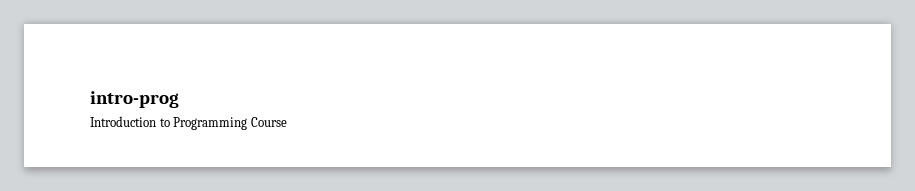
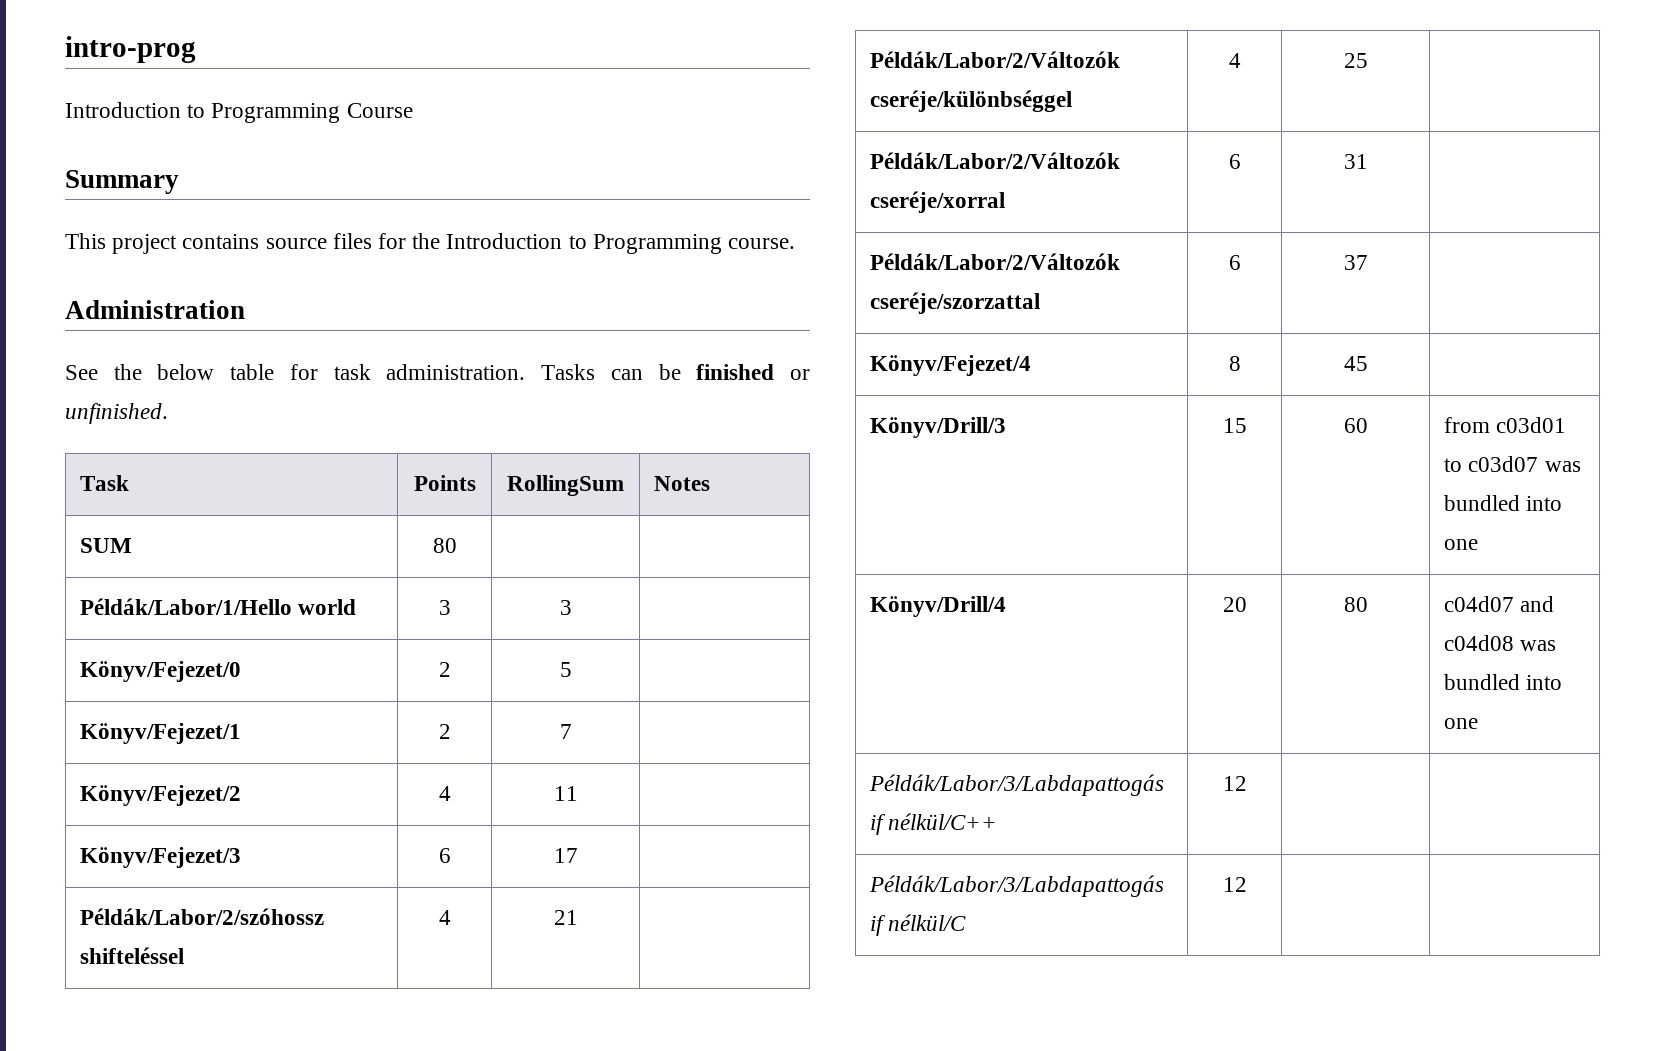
+ Summary
+ This project contains source files for the Introduction to Programming course.
+ Administration
+ See the below table for task administration. Tasks can be finished or unfinished.
+ Task | Points | RollingSum | Notes
+ SUM | 80 | |
+ Példák/Labor/1/Hello world | 3 | 3 |
+ Könyv/Fejezet/0 | 2 | 5 |
+ Könyv/Fejezet/1 | 2 | 7 |
+ Könyv/Fejezet/2 | 4 | 11 |
+ Könyv/Fejezet/3 | 6 | 17 |
+ Példák/Labor/2/szóhossz shifteléssel | 4 | 21 |
+ Példák/Labor/2/Változók cseréje/különbséggel | 4 | 25 |
+ Példák/Labor/2/Változók cseréje/xorral | 6 | 31 |
+ Példák/Labor/2/Változók cseréje/szorzattal | 6 | 37 |
+ Könyv/Fejezet/4 | 8 | 45 |
+ Könyv/Drill/3 | 15 | 60 | from c03d01 to c03d07 was bundled into one
+ Könyv/Drill/4 | 20 | 80 | c04d07 and c04d08 was bundled into one
+ Példák/Labor/3/Labdapattogás if nélkül/C++ | 12 | |
+ Példák/Labor/3/Labdapattogás if nélkül/C | 12 | |

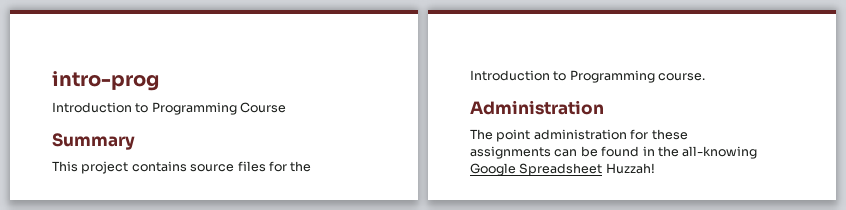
- See the below table for task administration. Tasks can be finished or unfinished.
- Task | Points | RollingSum | Notes
- SUM | 80 | |
- Példák/Labor/1/Hello world | 3 | 3 |
- Könyv/Fejezet/0 | 2 | 5 |
- Könyv/Fejezet/1 | 2 | 7 |
- Könyv/Fejezet/2 | 4 | 11 |
- Könyv/Fejezet/3 | 6 | 17 |
- Példák/Labor/2/szóhossz shifteléssel | 4 | 21 |
- Példák/Labor/2/Változók cseréje/különbséggel | 4 | 25 |
- Példák/Labor/2/Változók cseréje/xorral | 6 | 31 |
- Példák/Labor/2/Változók cseréje/szorzattal | 6 | 37 |
- Könyv/Fejezet/4 | 8 | 45 |
- Könyv/Drill/3 | 15 | 60 | from c03d01 to c03d07 was bundled into one
- Könyv/Drill/4 | 20 | 80 | c04d07 and c04d08 was bundled into one
- Példák/Labor/3/Labdapattogás if nélkül/C++ | 12 | |
- Példák/Labor/3/Labdapattogás if nélkül/C | 12 | |
+ The point administration for these assignments can be found in the all-knowing Google Spreadsheet Huzzah!

